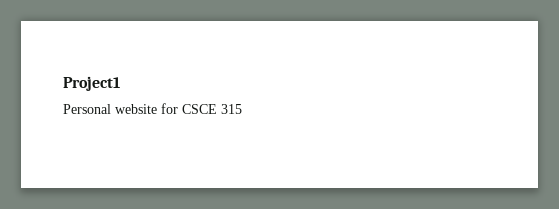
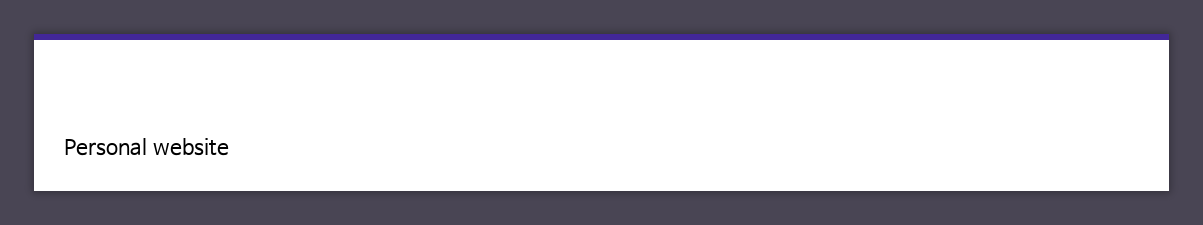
- Project1
- Personal website for CSCE 315
+ Personal website

